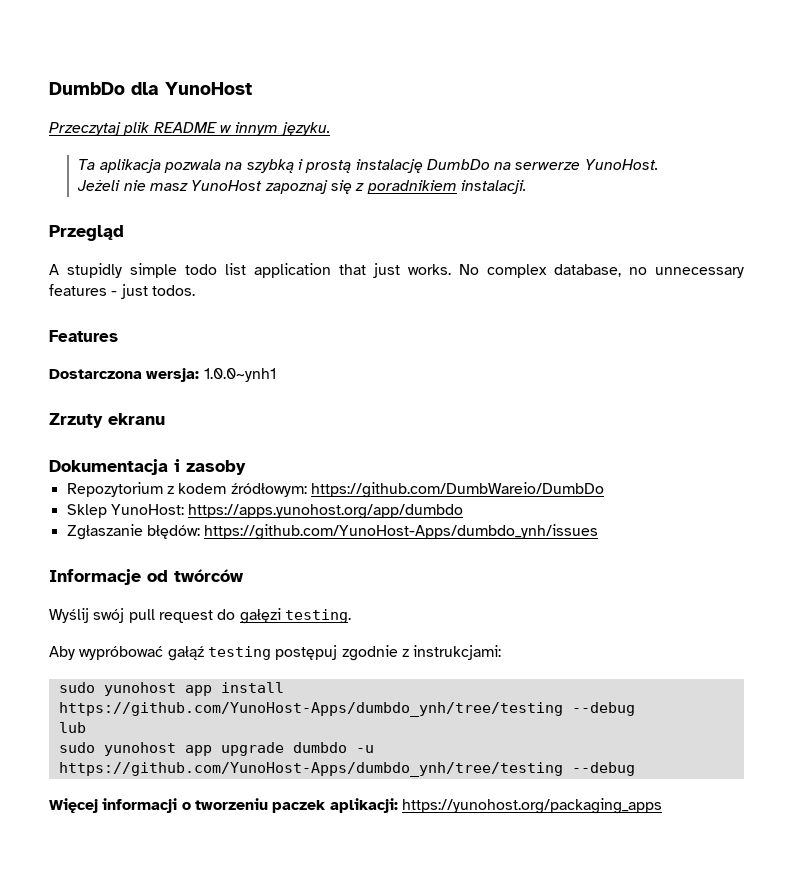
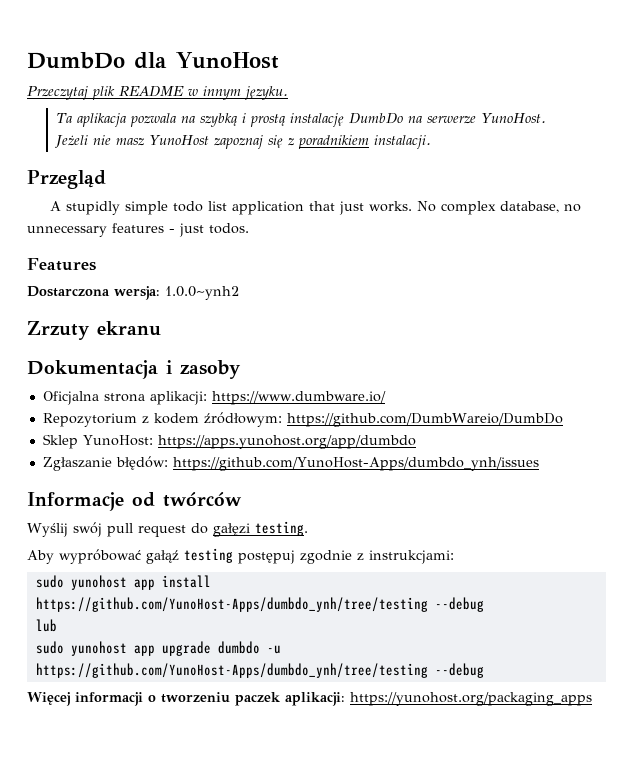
- Dostarczona wersja: 1.0.0~ynh1
+ Dostarczona wersja: 1.0.0~ynh2
+ Oficjalna strona aplikacji: https://www.dumbware.io/

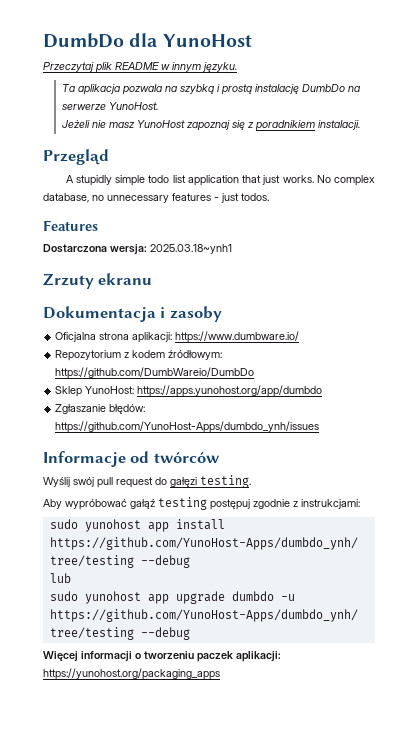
- Dostarczona wersja: 1.0.0~ynh2
+ Dostarczona wersja: 2025.03.18~ynh1

